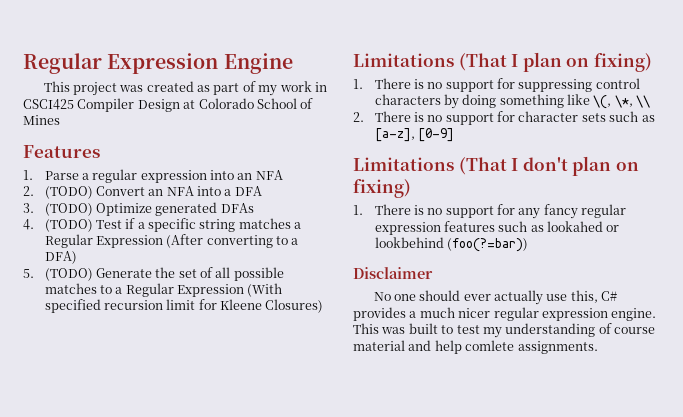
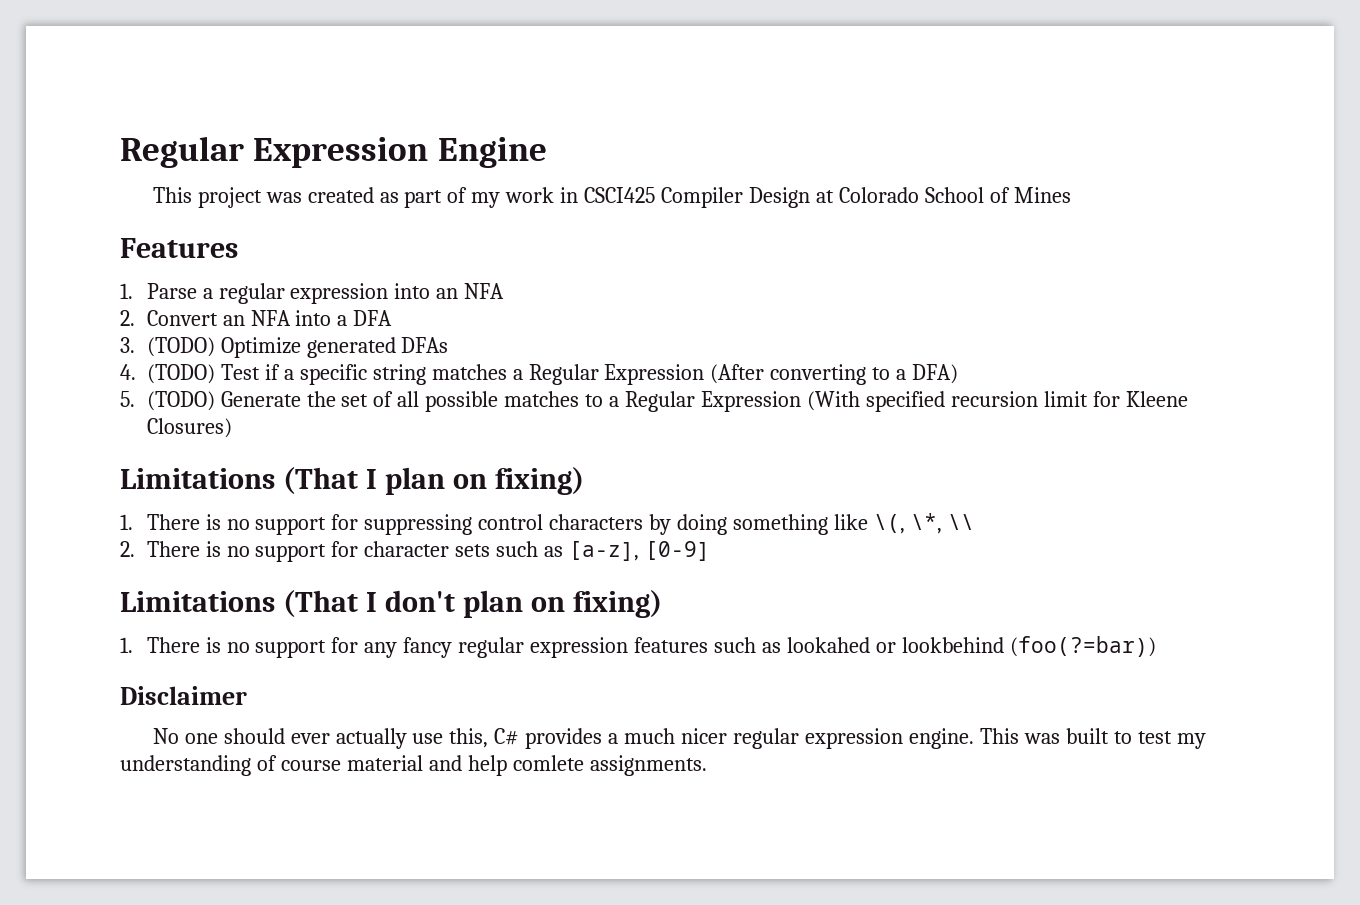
- 2. (TODO) Convert an NFA into a DFA
+ 2. Convert an NFA into a DFA

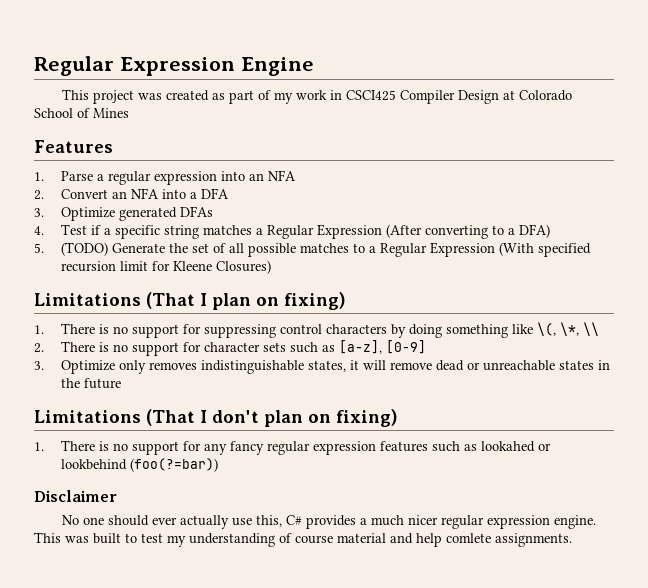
- 3. (TODO) Optimize generated DFAs
+ 3. Optimize generated DFAs
- 4. (TODO) Test if a specific string matches a Regular Expression (After converting to a DFA)
+ 4. Test if a specific string matches a Regular Expression (After converting to a DFA)
+ 3. Optimize only removes indistinguishable states, it will remove dead or unreachable states in the future

